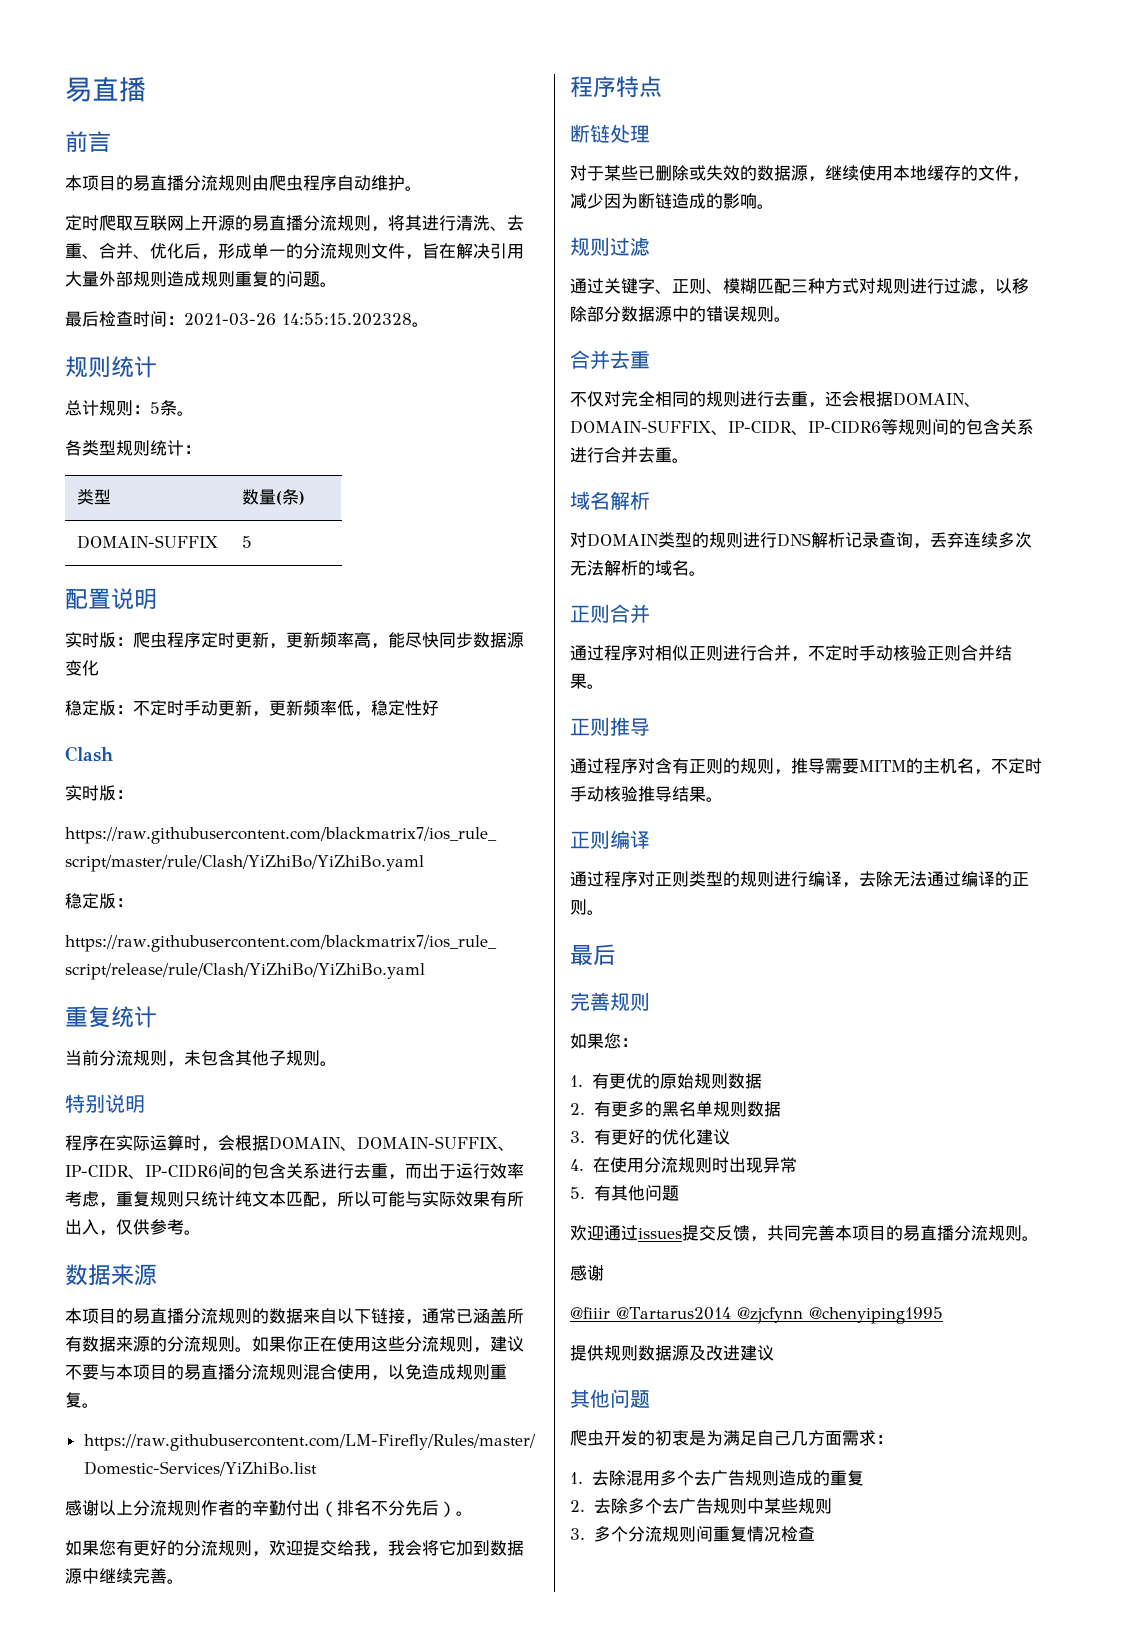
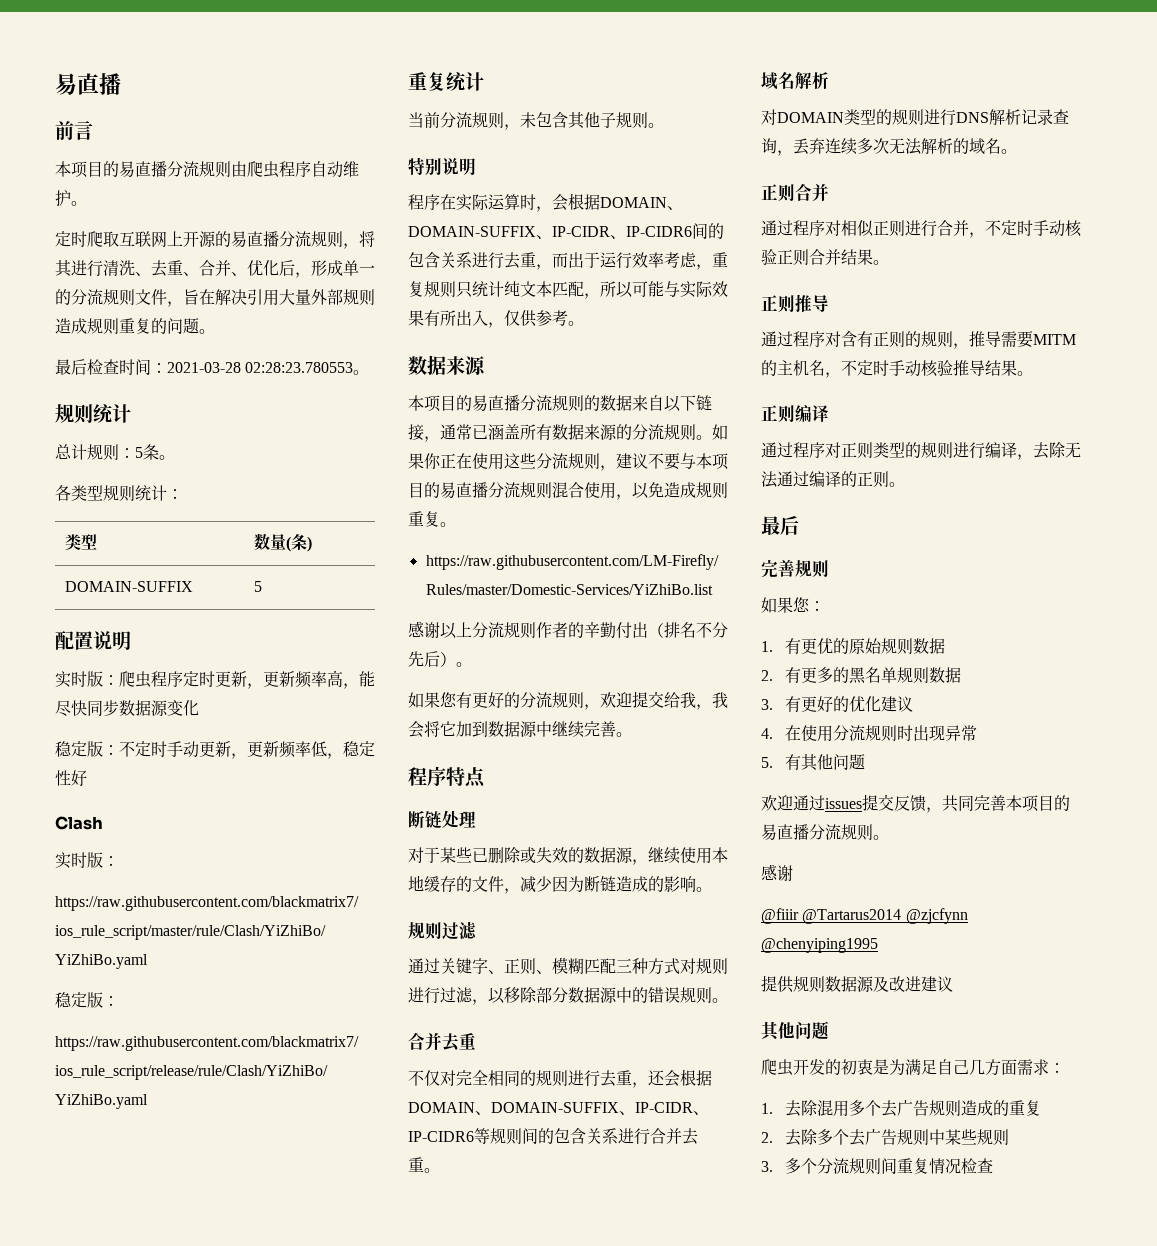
- 最后检查时间：2021-03-26 14:55:15.202328。
+ 最后检查时间：2021-03-28 02:28:23.780553。

